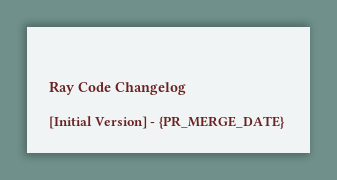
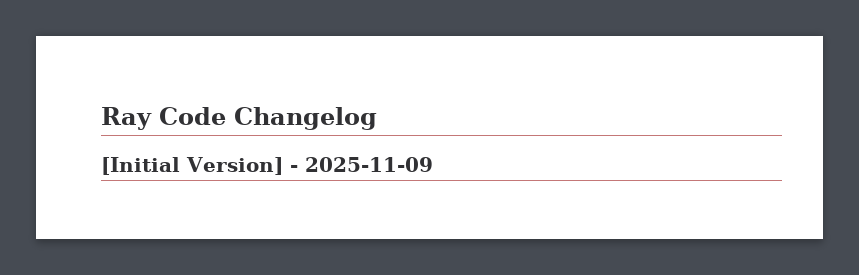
- [Initial Version] - {PR_MERGE_DATE}
+ [Initial Version] - 2025-11-09

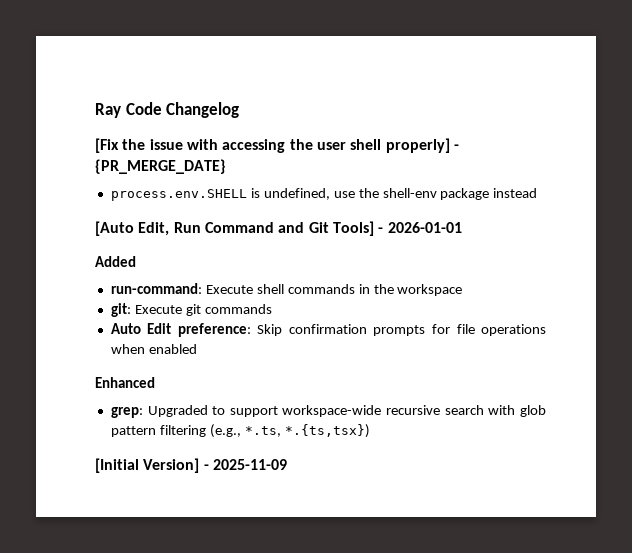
+ [Fix the issue with accessing the user shell properly] - {PR_MERGE_DATE}
+ process.env.SHELL is undefined, use the shell-env package instead
+ [Auto Edit, Run Command and Git Tools] - 2026-01-01
+ Added
+ run-command: Execute shell commands in the workspace
+ git: Execute git commands
+ Auto Edit preference: Skip confirmation prompts for file operations when enabled
+ Enhanced
+ grep: Upgraded to support workspace-wide recursive search with glob pattern filtering (e.g., *.ts, *.{ts,tsx})

